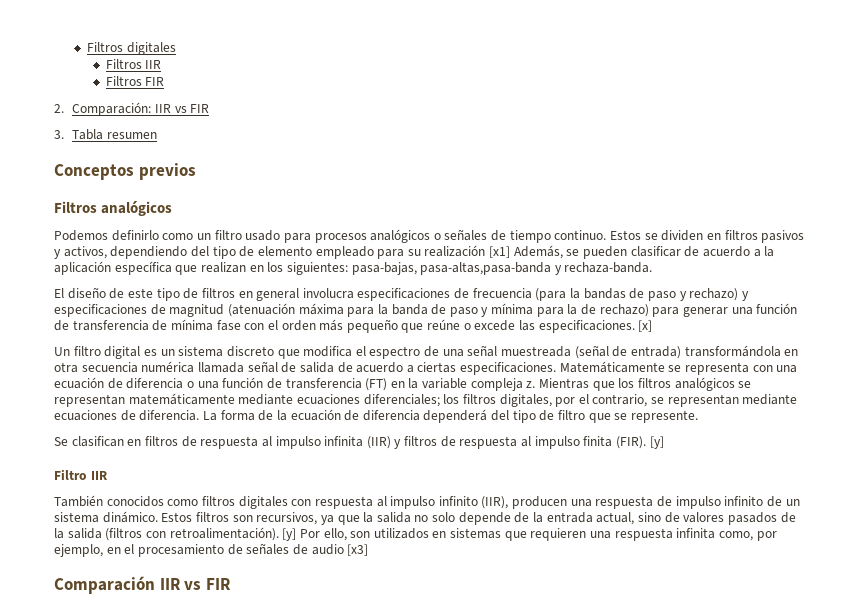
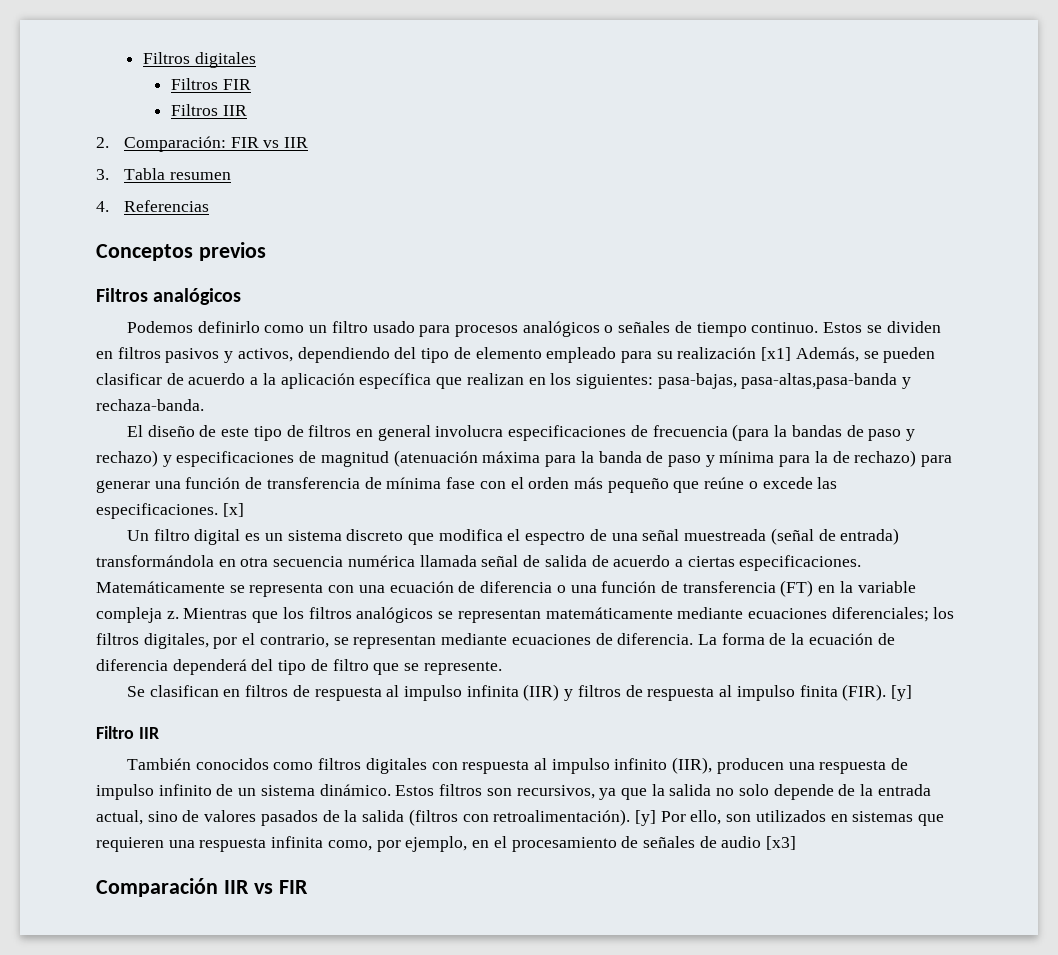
+ Filtros FIR
  Filtros IIR
- Filtros FIR
- 2. Comparación: IIR vs FIR
+ 2. Comparación: FIR vs IIR
+ 4. Referencias

